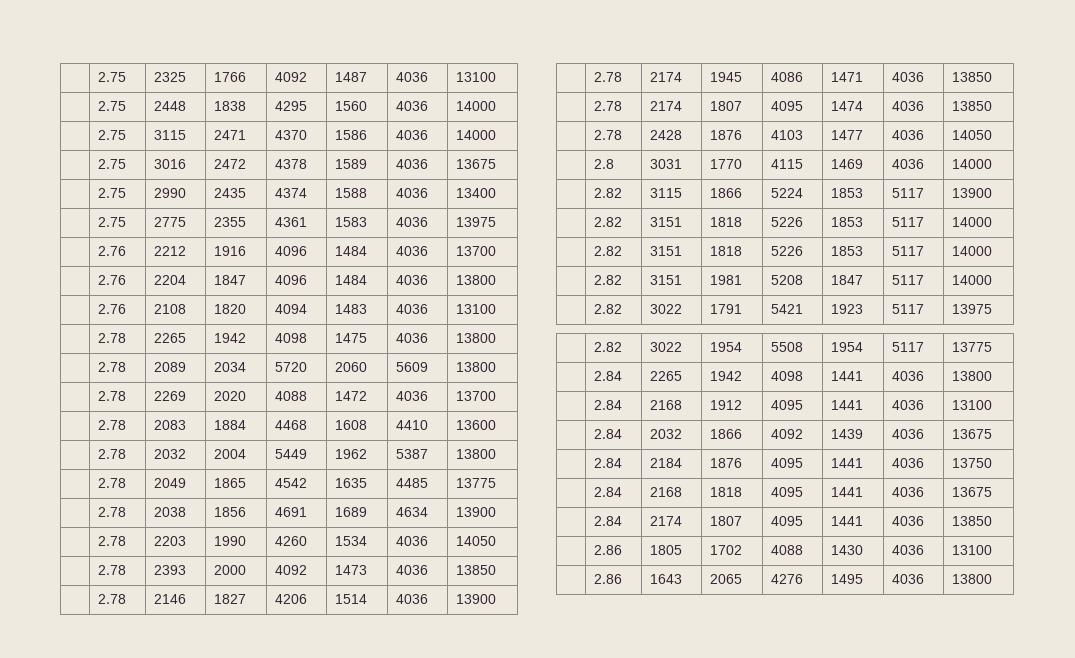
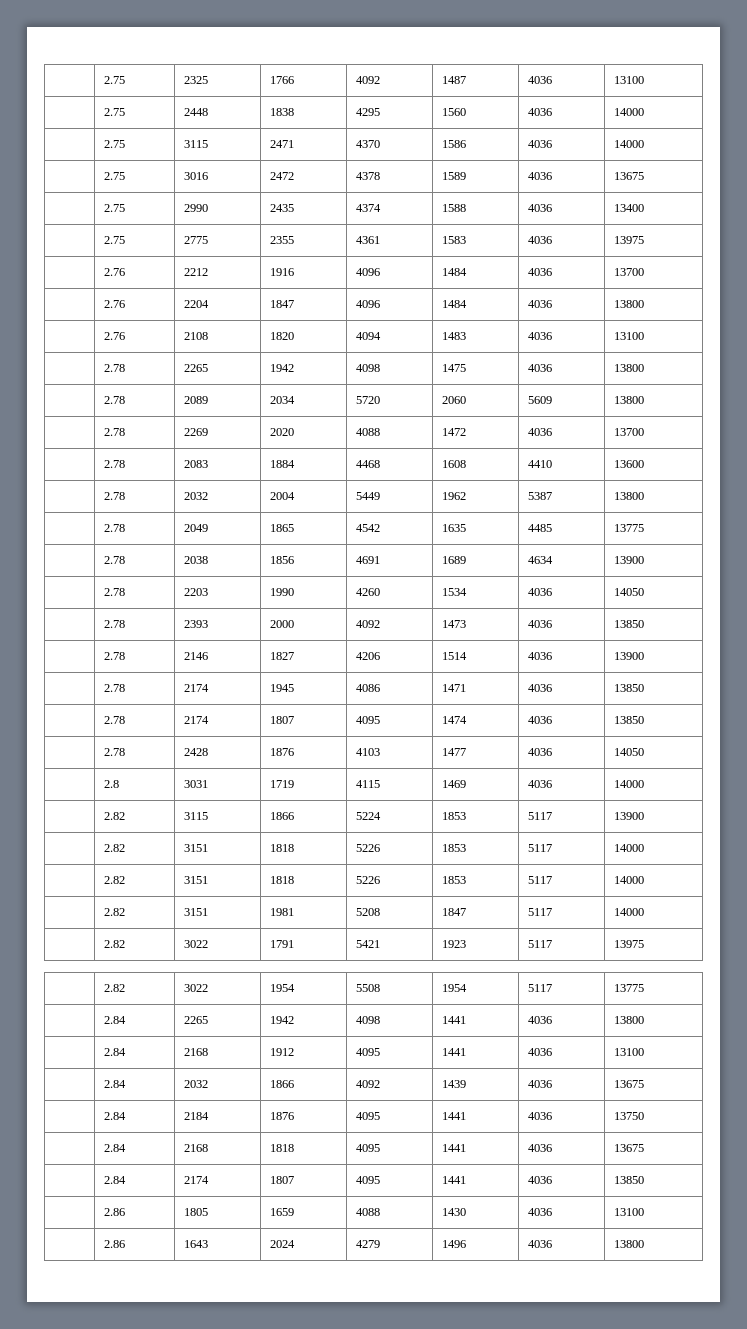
- | 2.8 | 3031 | 1770 | 4115 | 1469 | 4036 | 14000
+ | 2.8 | 3031 | 1719 | 4115 | 1469 | 4036 | 14000
- | 2.86 | 1805 | 1702 | 4088 | 1430 | 4036 | 13100
+ | 2.86 | 1805 | 1659 | 4088 | 1430 | 4036 | 13100
- | 2.86 | 1643 | 2065 | 4276 | 1495 | 4036 | 13800
+ | 2.86 | 1643 | 2024 | 4279 | 1496 | 4036 | 13800

